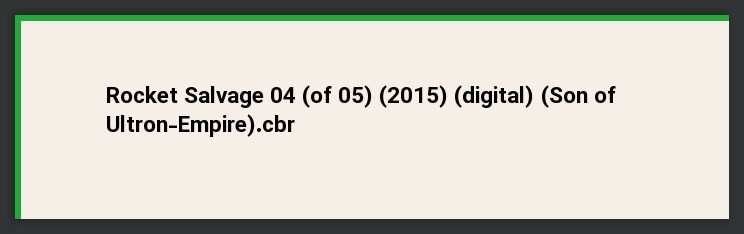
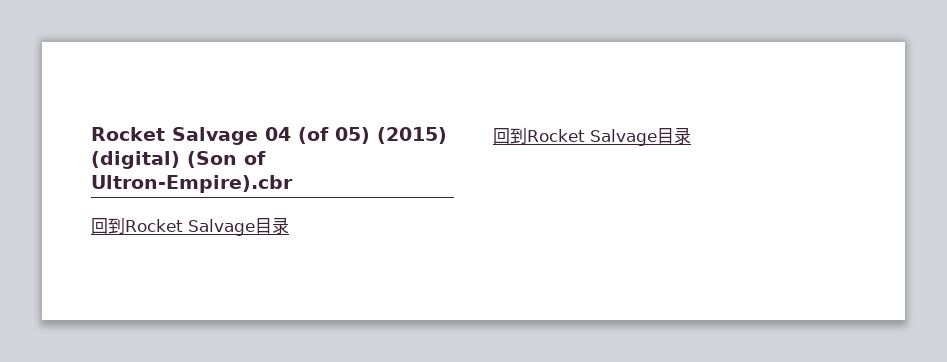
  Rocket Salvage 04 (of 05) (2015) (digital) (Son of Ultron-Empire).cbr
+ 回到Rocket Salvage目录
+ 回到Rocket Salvage目录

